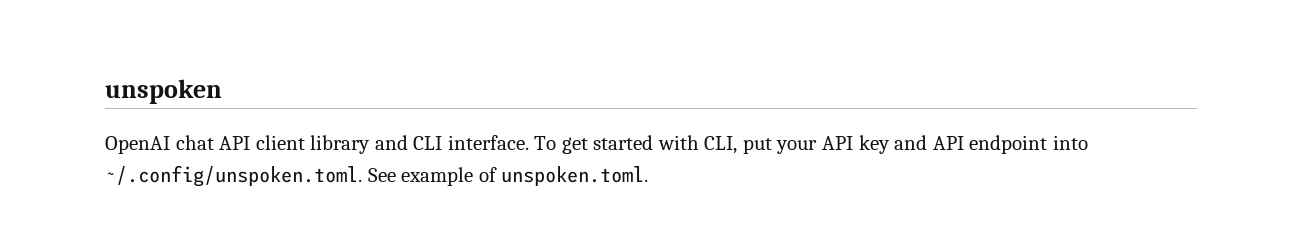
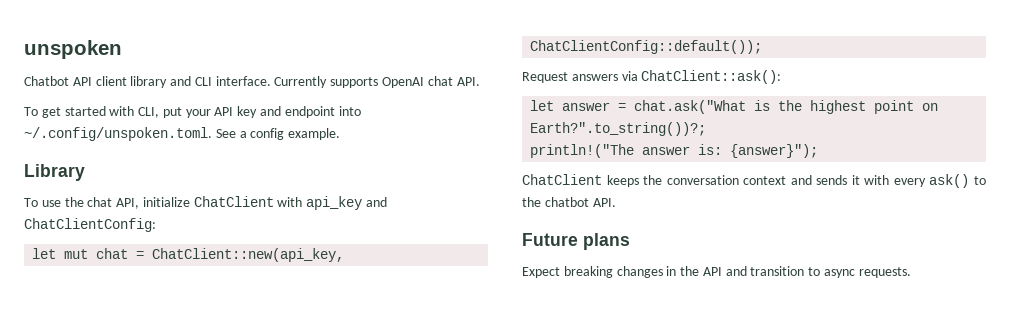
- OpenAI chat API client library and CLI interface. To get started with CLI, put your API key and API endpoint into ~/.config/unspoken.toml. See example of unspoken.toml.
+ Chatbot API client library and CLI interface. Currently supports OpenAI chat API.
+ To get started with CLI, put your API key and endpoint into ~/.config/unspoken.toml. See a config example.
+ Library
+ To use the chat API, initialize ChatClient with api_key and ChatClientConfig:
+ let mut chat = ChatClient::new(api_key, ChatClientConfig::default());
+ Request answers via ChatClient::ask():
+ let answer = chat.ask("What is the highest point on Earth?".to_string())?;
+ println!("The answer is: {answer}");
+ ChatClient keeps the conversation context and sends it with every ask() to the chatbot API.
+ Future plans
+ Expect breaking changes in the API and transition to async requests.

